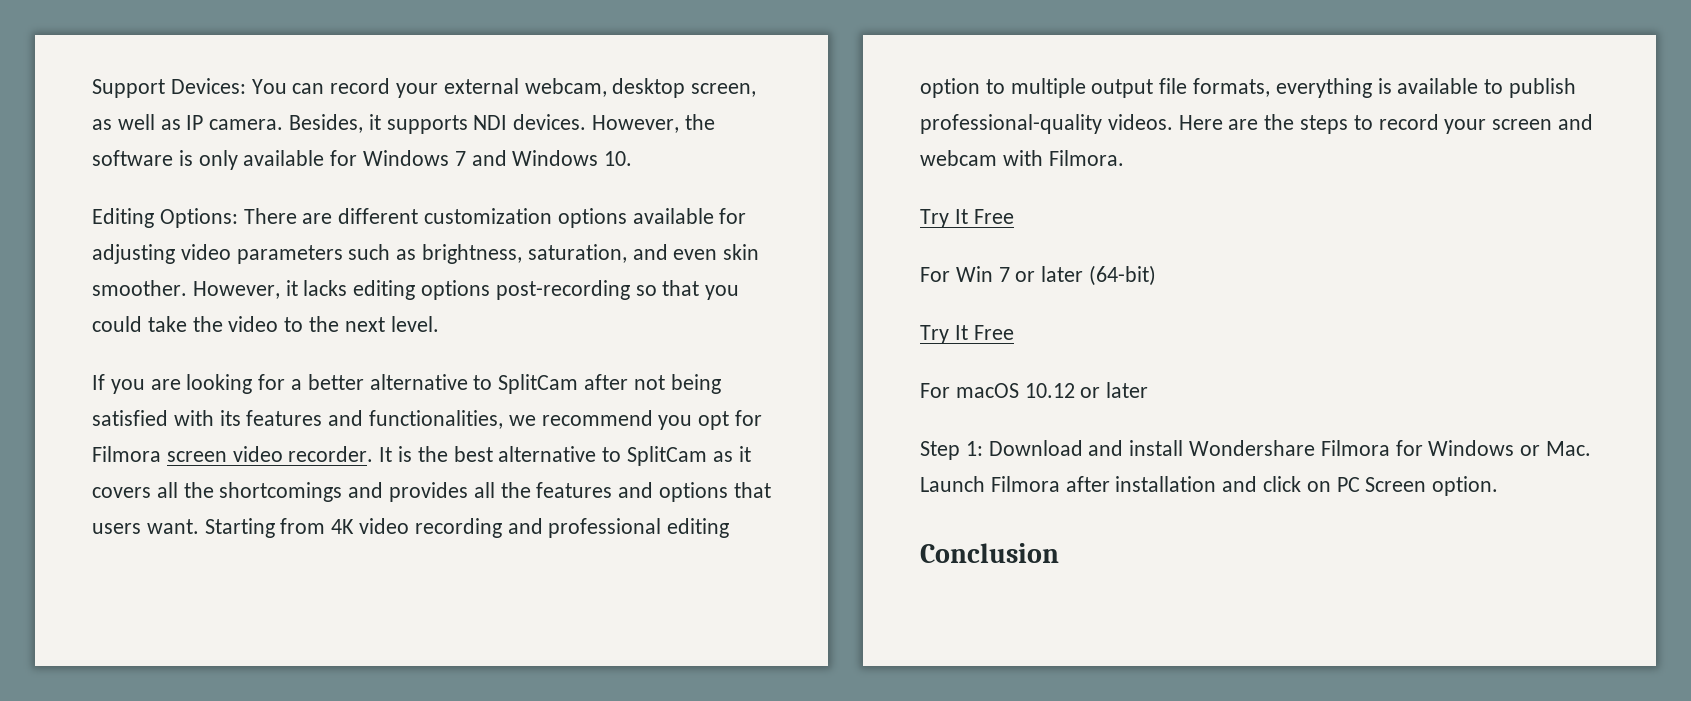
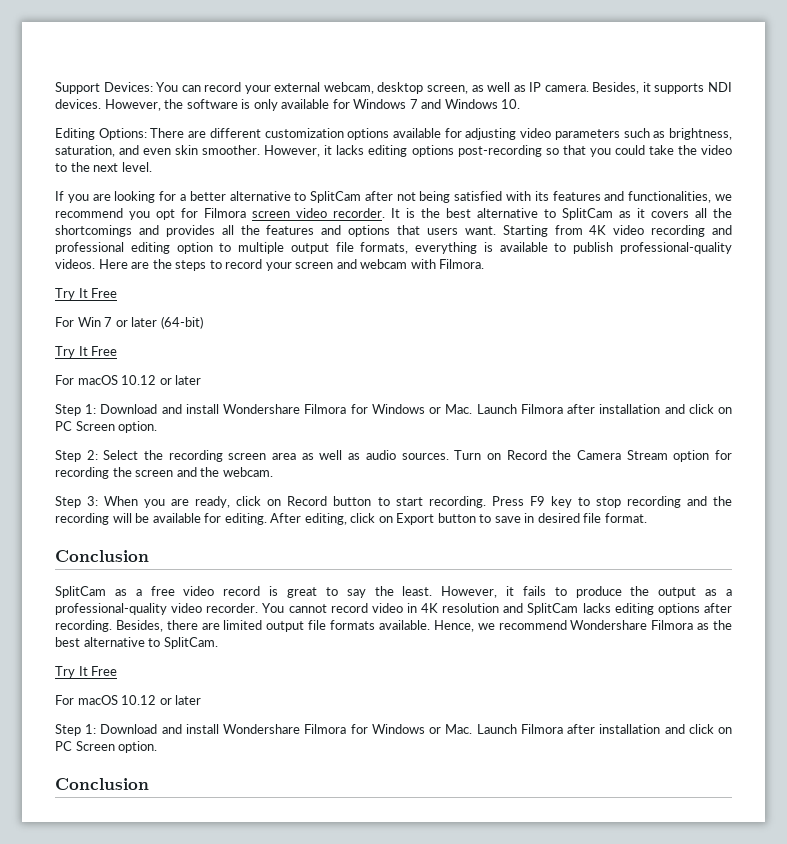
+ Step 2: Select the recording screen area as well as audio sources. Turn on Record the Camera Stream option for recording the screen and the webcam.
+ Step 3: When you are ready, click on Record button to start recording. Press F9 key to stop recording and the recording will be available for editing. After editing, click on Export button to save in desired file format.
+ Conclusion
+ SplitCam as a free video record is great to say the least. However, it fails to produce the output as a professional-quality video recorder. You cannot record video in 4K resolution and SplitCam lacks editing options after recording. Besides, there are limited output file formats available. Hence, we recommend Wondershare Filmora as the best alternative to SplitCam.
+ Try It Free
+ For macOS 10.12 or later
+ Step 1: Download and install Wondershare Filmora for Windows or Mac. Launch Filmora after installation and click on PC Screen option.

